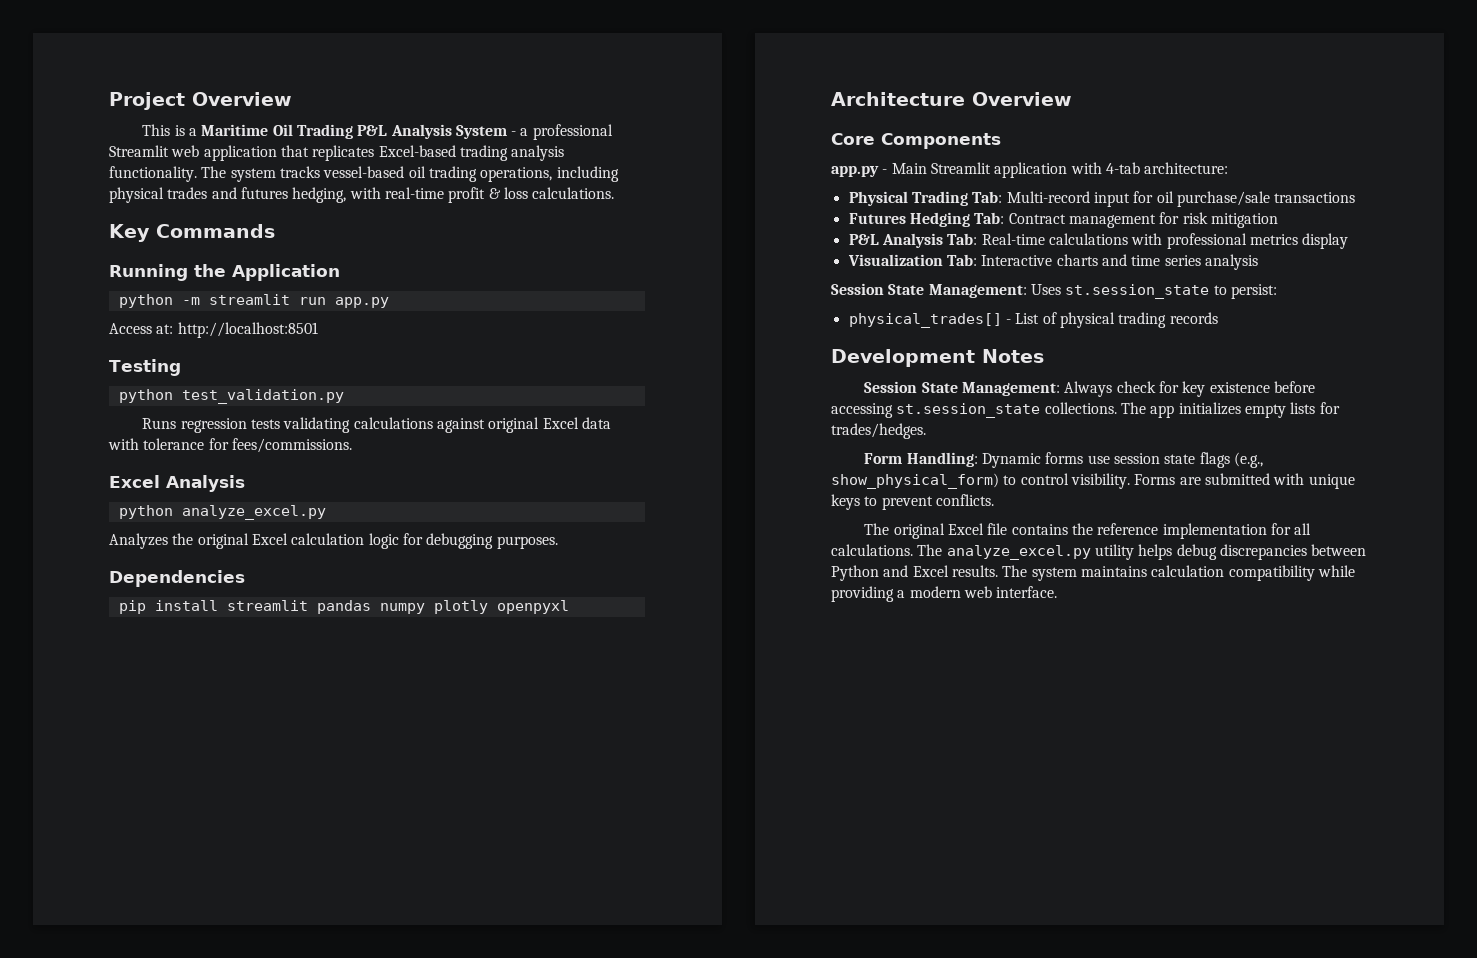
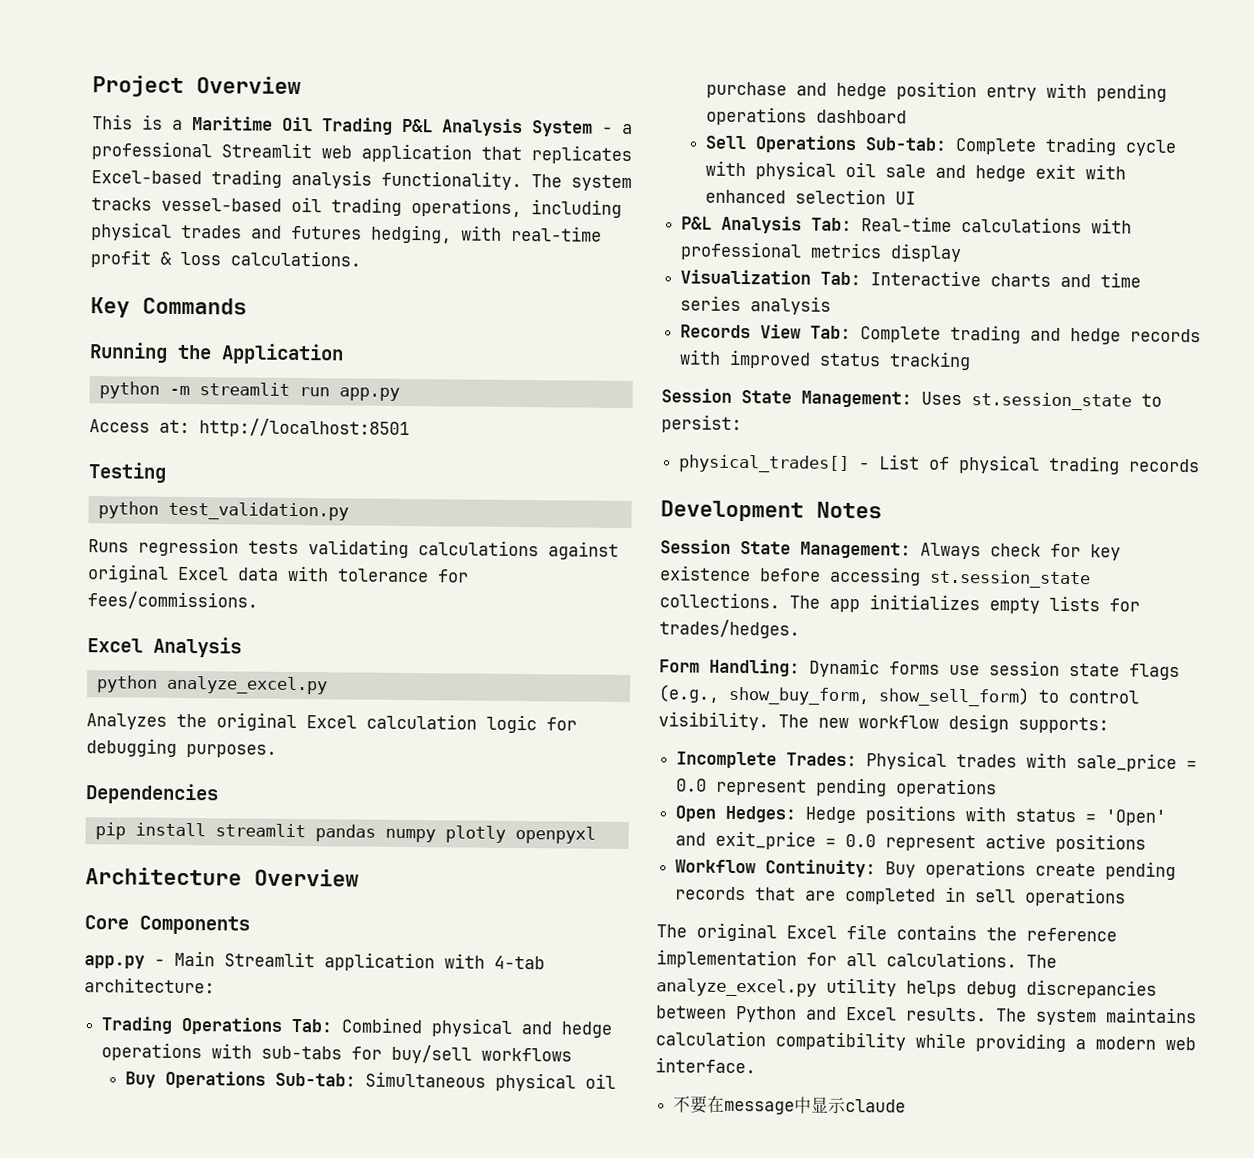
- Physical Trading Tab: Multi-record input for oil purchase/sale transactions
- Futures Hedging Tab: Contract management for risk mitigation
+ Trading Operations Tab: Combined physical and hedge operations with sub-tabs for buy/sell workflows
+ Buy Operations Sub-tab: Simultaneous physical oil purchase and hedge position entry with pending operations dashboard
+ Sell Operations Sub-tab: Complete trading cycle with physical oil sale and hedge exit with enhanced selection UI
+ Records View Tab: Complete trading and hedge records with improved status tracking
- Form Handling: Dynamic forms use session state flags (e.g., show_physical_form) to control visibility.
+ Form Handling: Dynamic forms use session state flags (e.g., show_buy_form, show_sell_form) to control visibility.
- Forms are submitted with unique keys to prevent conflicts.
+ The new workflow design supports:
+ Incomplete Trades: Physical trades with sale_price = 0.0 represent pending operations
+ Open Hedges: Hedge positions with status = 'Open' and exit_price = 0.0 represent active positions
+ Workflow Continuity: Buy operations create pending records that are completed in sell operations
+ 不要在message中显示claude

